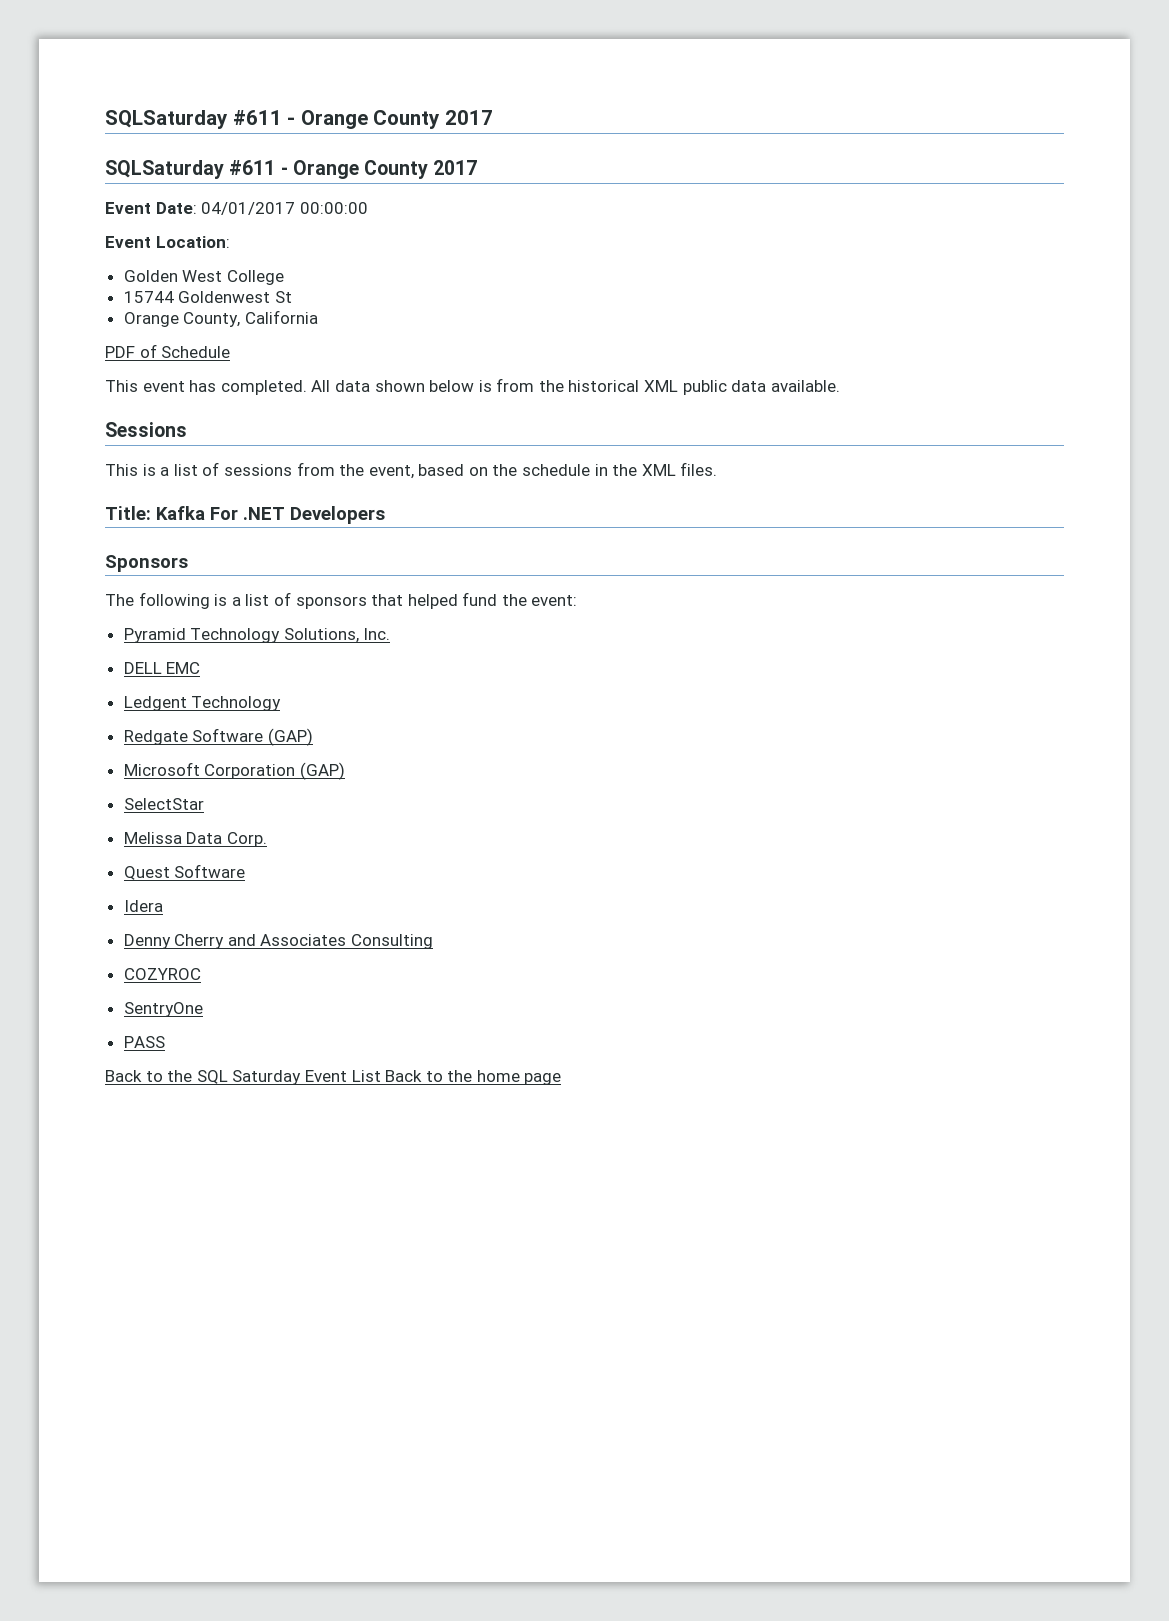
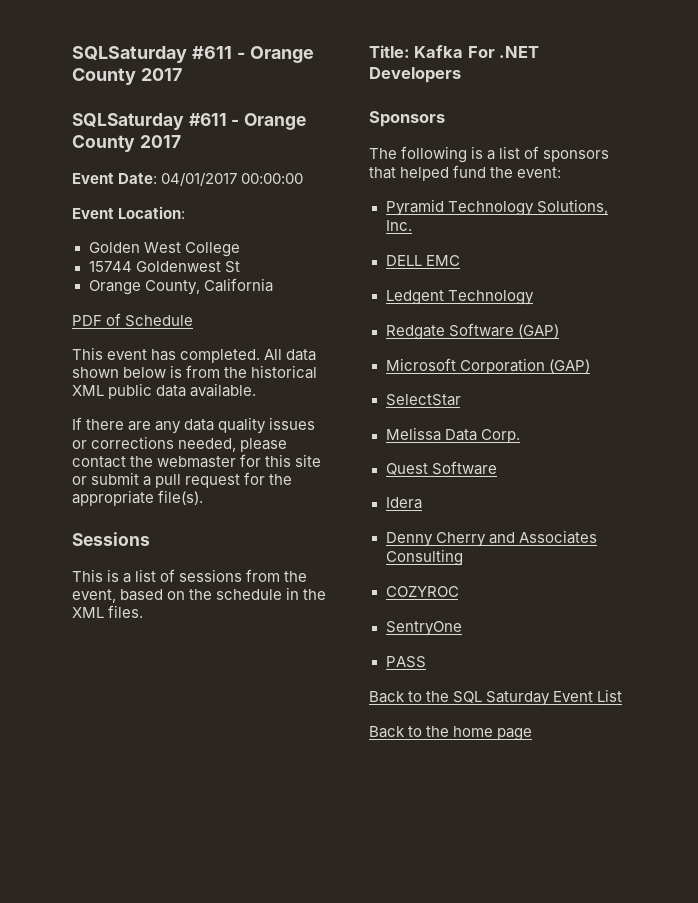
+ If there are any data quality issues or corrections needed, please contact the webmaster for this site or submit a pull request for the appropriate file(s).
- Back to the SQL Saturday Event List Back to the home page
+ Back to the SQL Saturday Event List
+ Back to the home page

